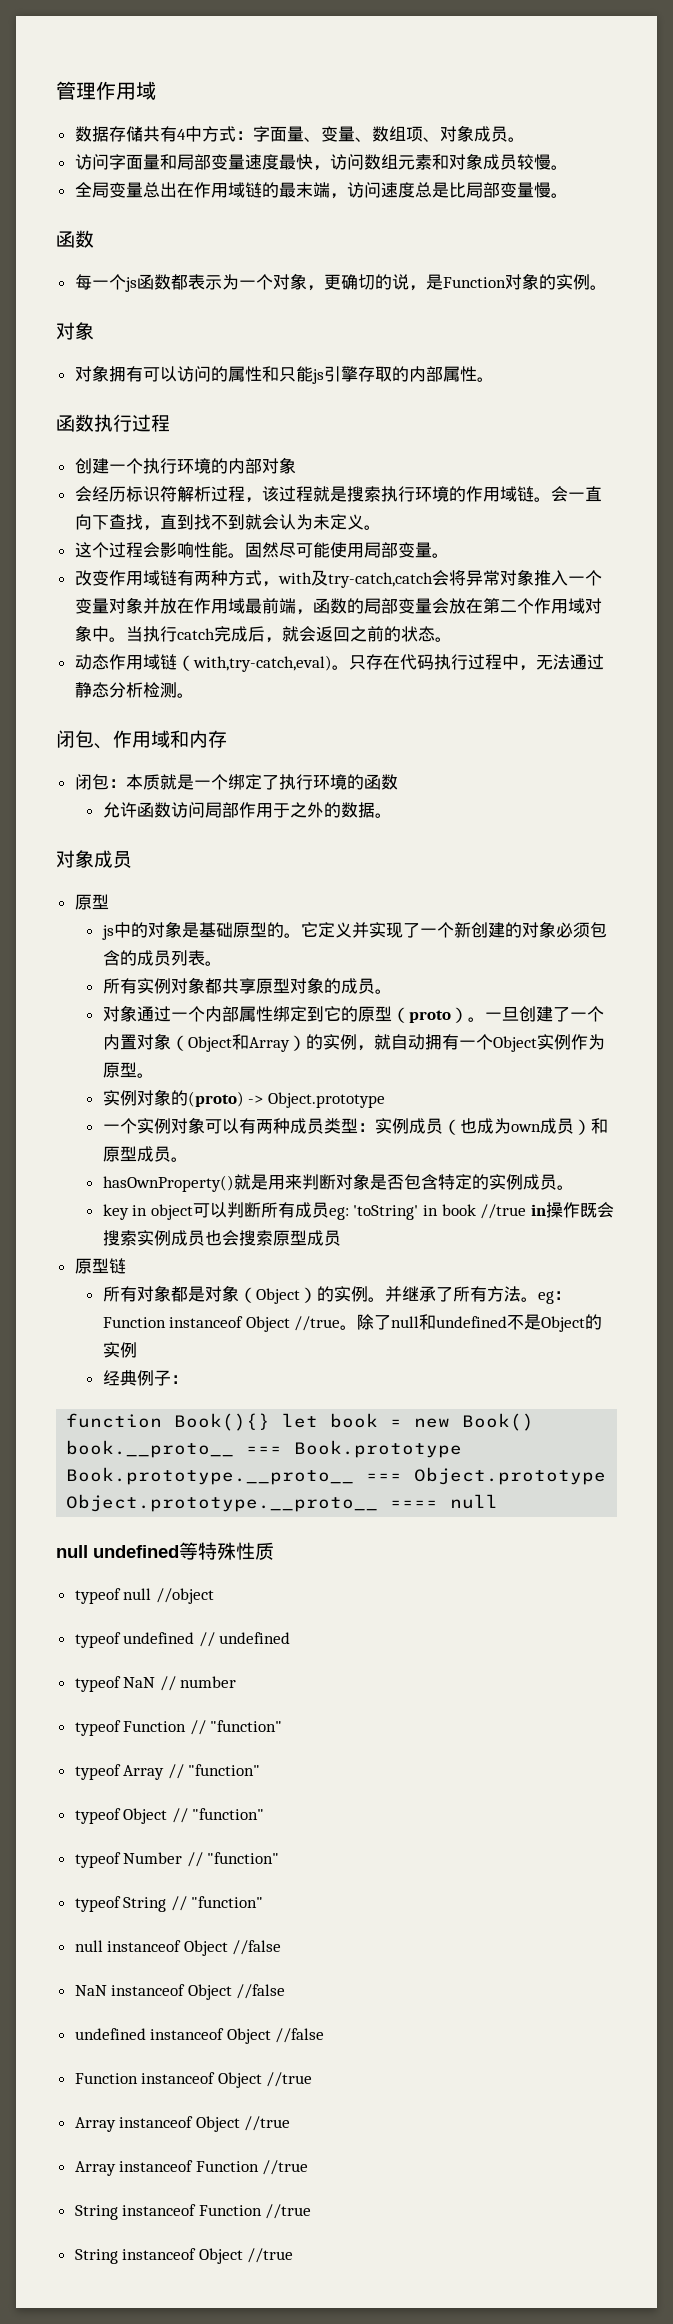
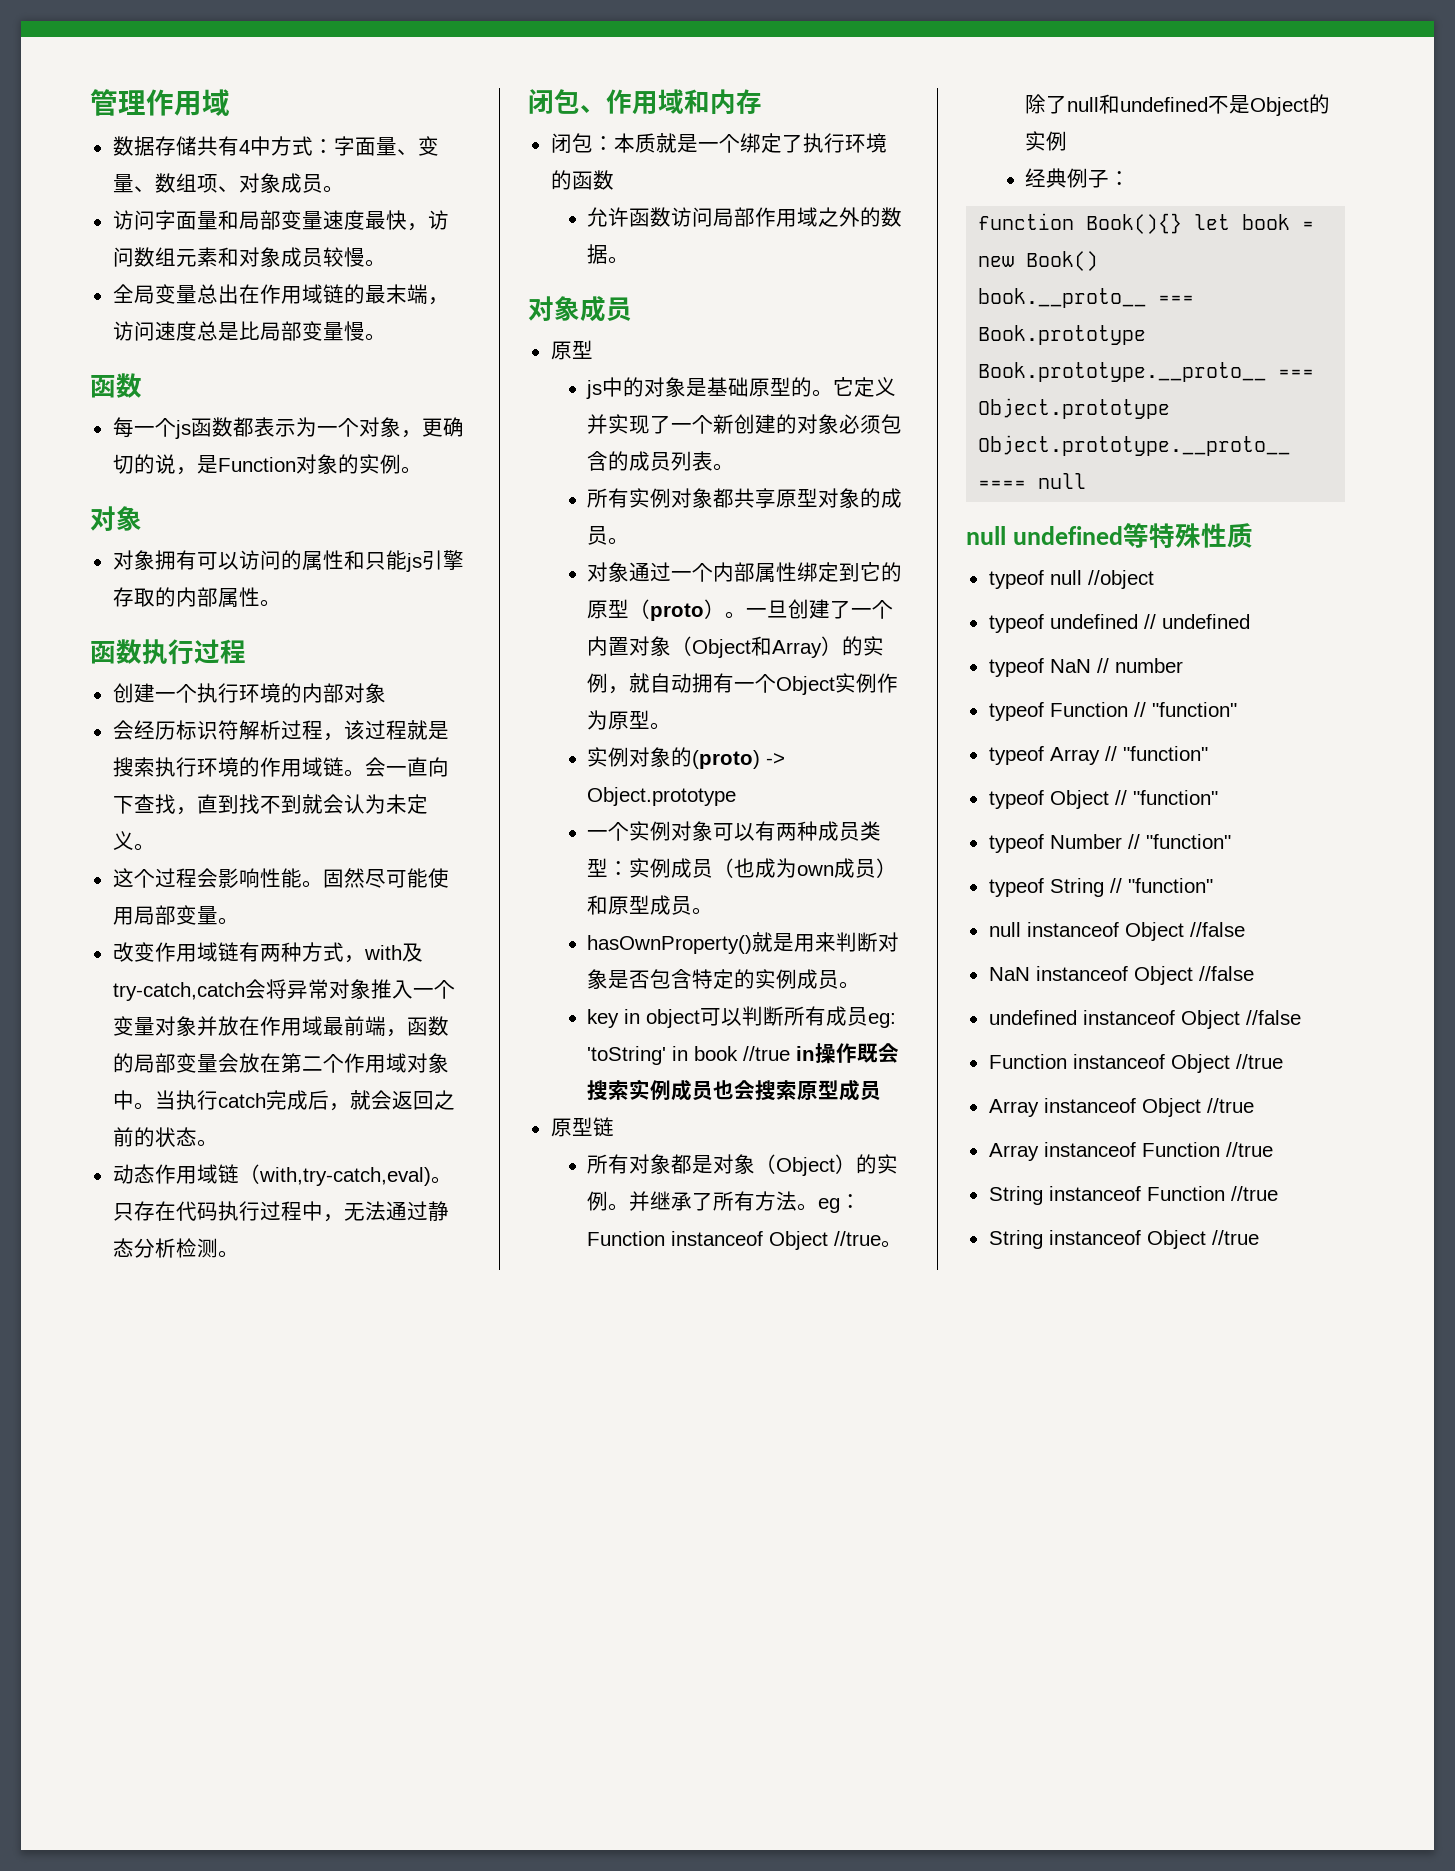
- 允许函数访问局部作用于之外的数据。
+ 允许函数访问局部作用域之外的数据。

